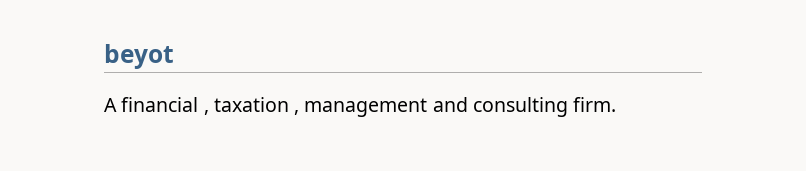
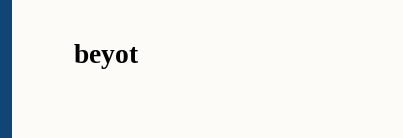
- A financial , taxation , management and consulting firm.

